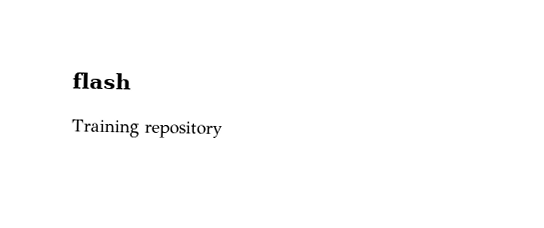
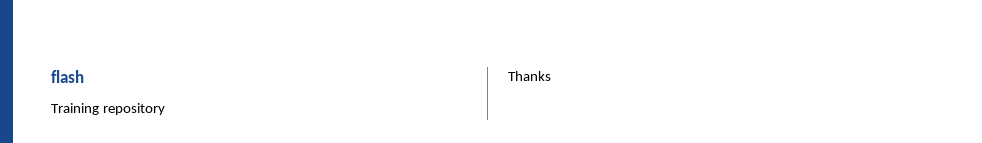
+ Thanks

